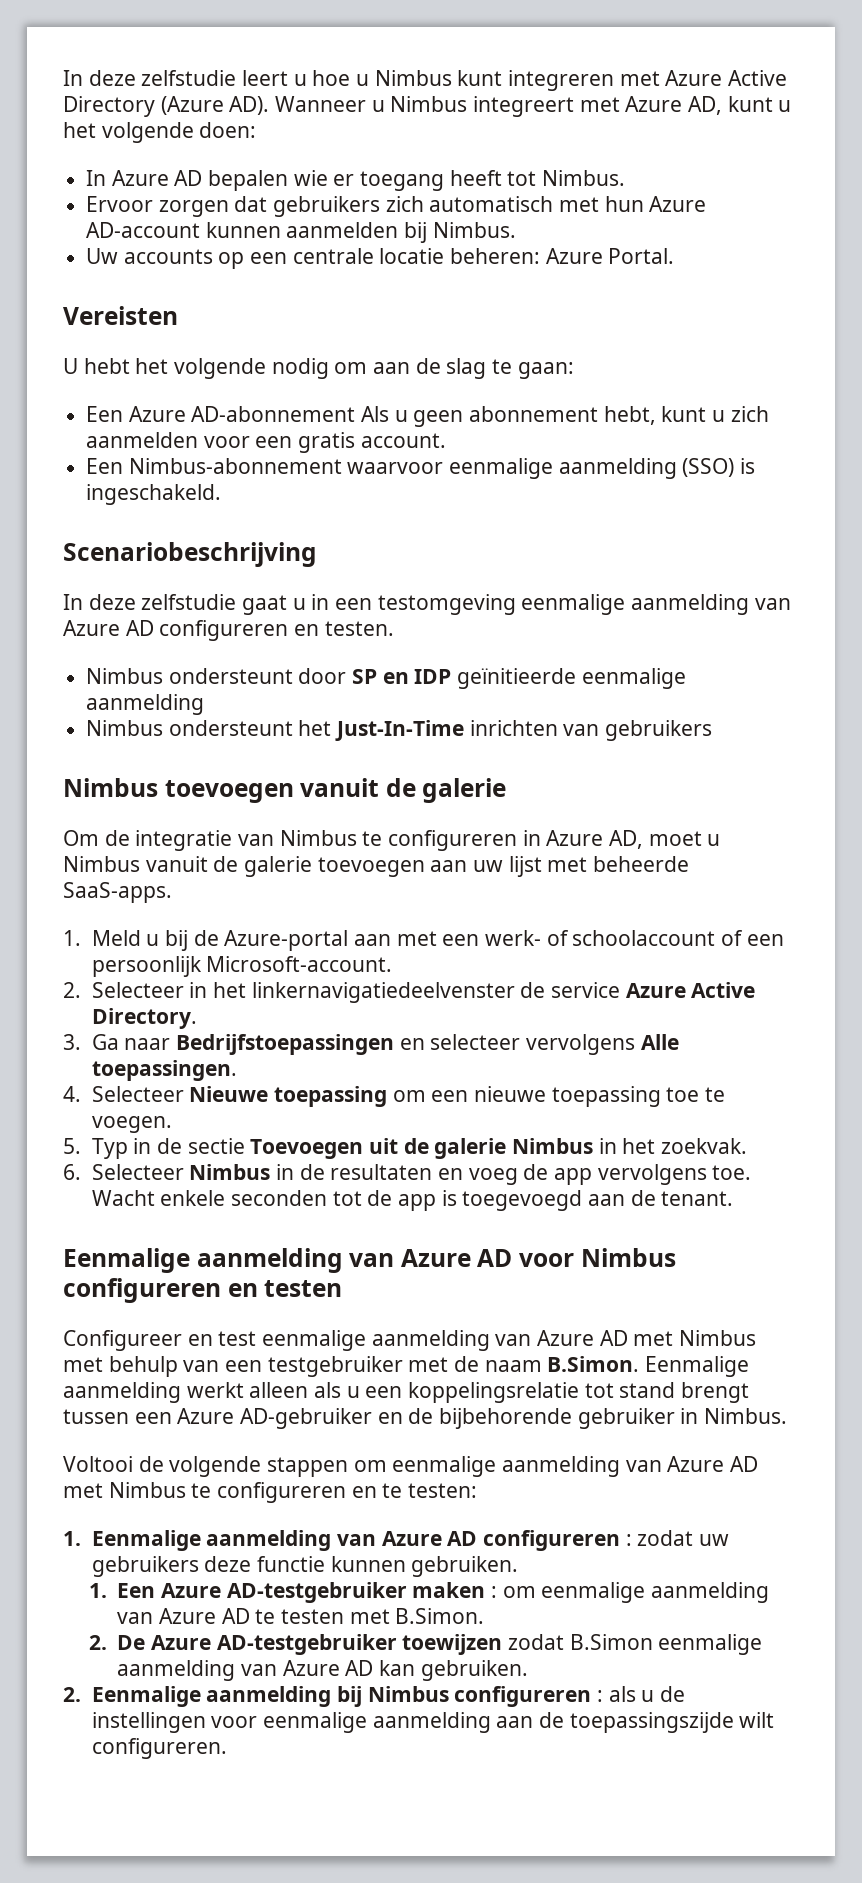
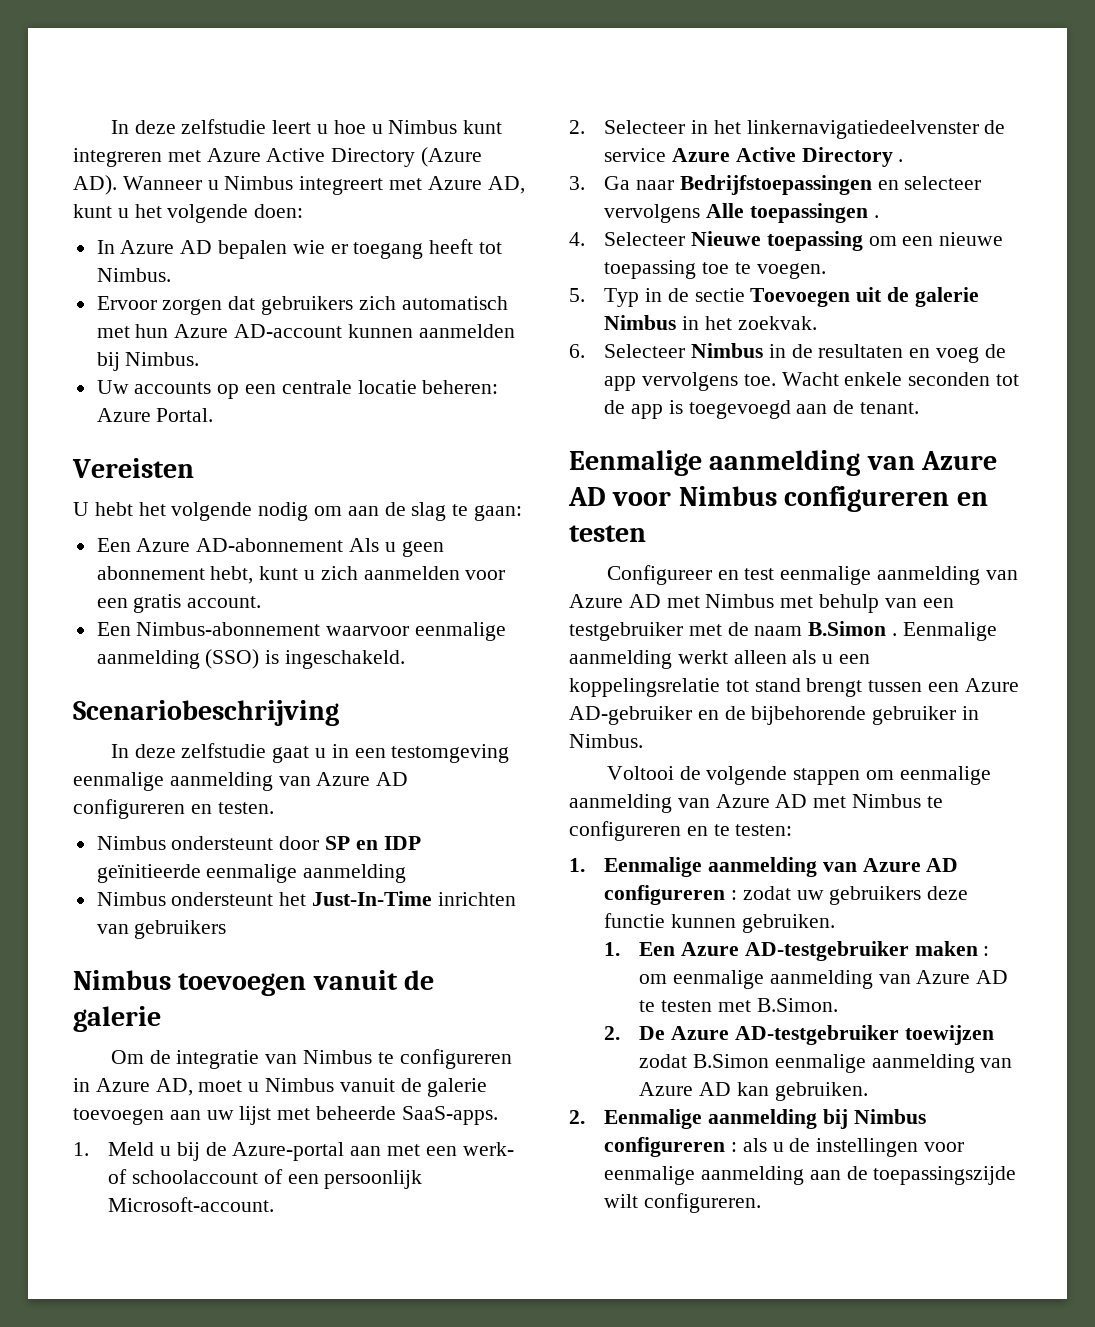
- 2. Selecteer in het linkernavigatiedeelvenster de service Azure Active Directory.
+ 2. Selecteer in het linkernavigatiedeelvenster de service Azure Active Directory .
- 3. Ga naar Bedrijfstoepassingen en selecteer vervolgens Alle toepassingen.
+ 3. Ga naar Bedrijfstoepassingen en selecteer vervolgens Alle toepassingen .
- Configureer en test eenmalige aanmelding van Azure AD met Nimbus met behulp van een testgebruiker met de naam B.Simon. Eenmalige aanmelding werkt alleen als u een koppelingsrelatie tot stand brengt tussen een Azure AD-gebruiker en de bijbehorende gebruiker in Nimbus.
+ Configureer en test eenmalige aanmelding van Azure AD met Nimbus met behulp van een testgebruiker met de naam B.Simon . Eenmalige aanmelding werkt alleen als u een koppelingsrelatie tot stand brengt tussen een Azure AD-gebruiker en de bijbehorende gebruiker in Nimbus.

